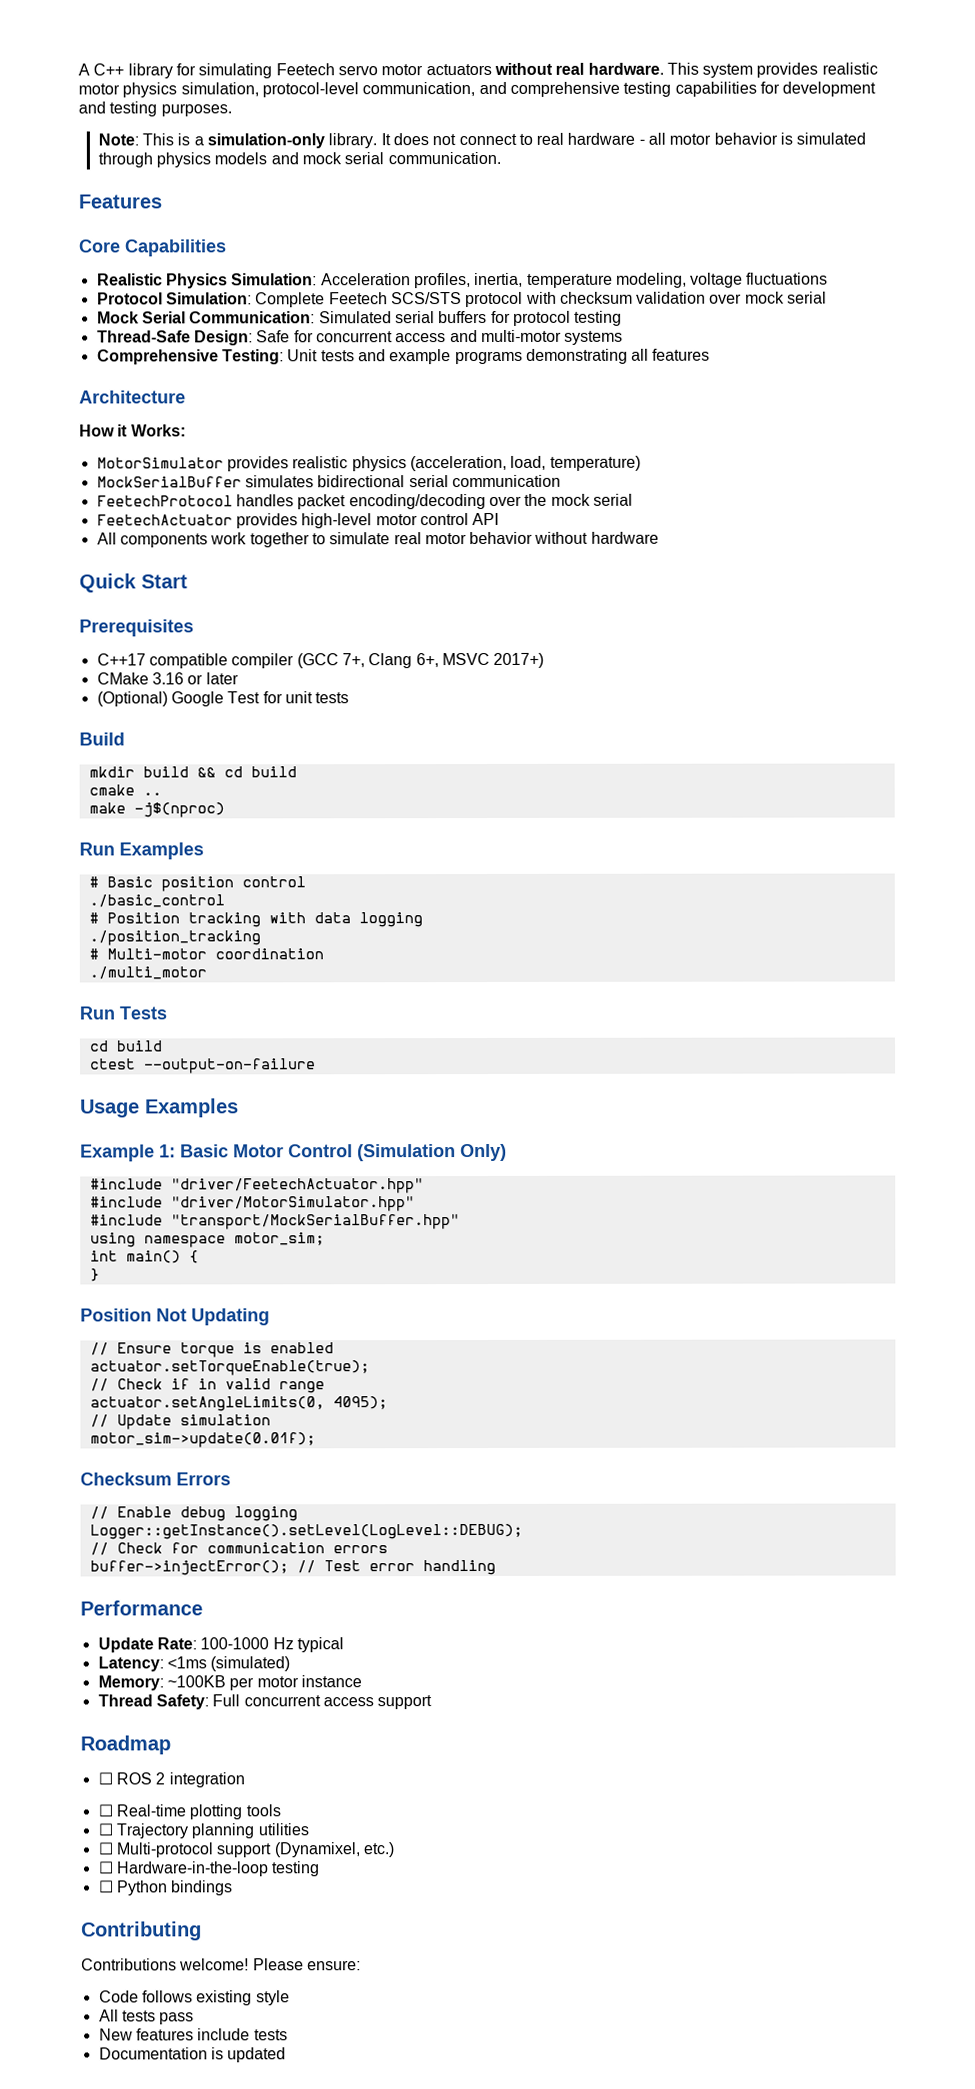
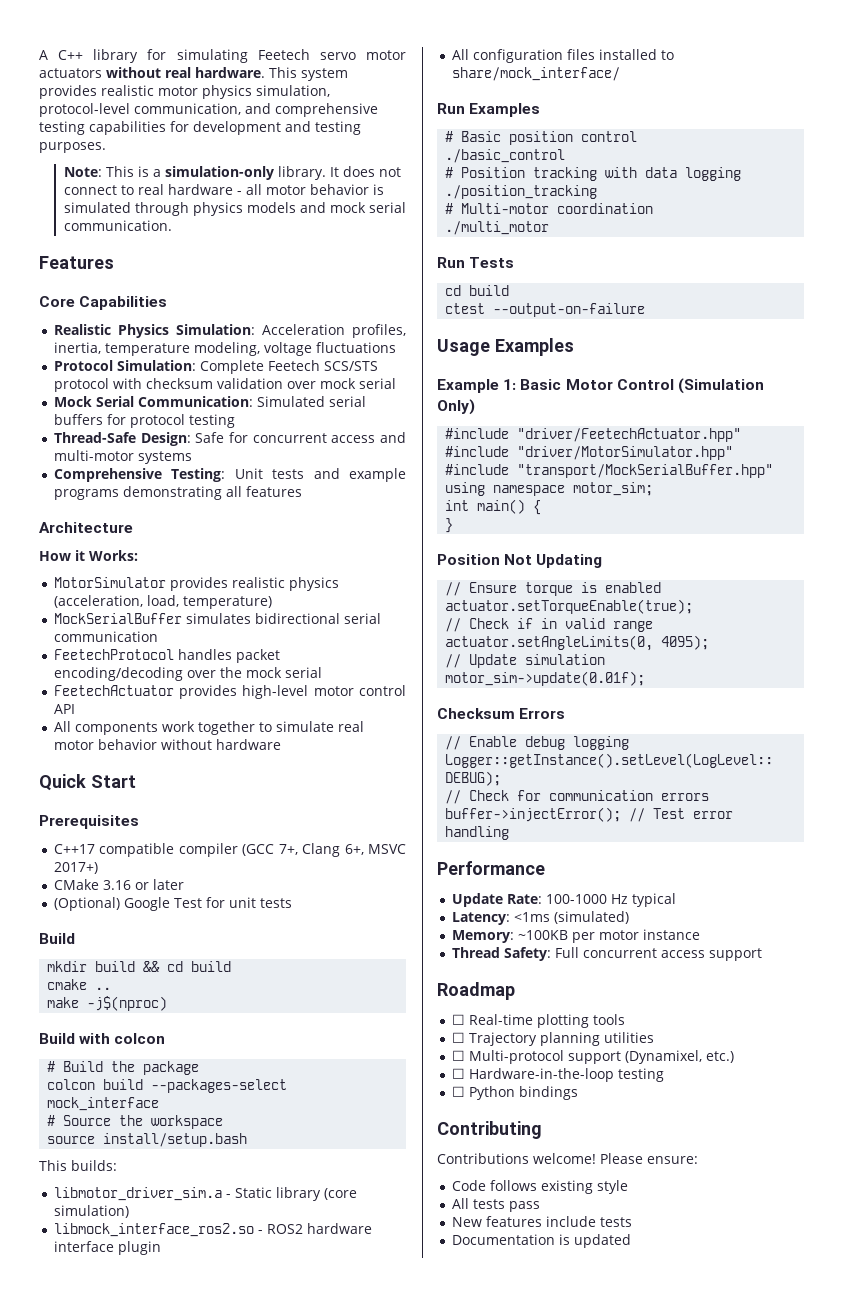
+ Build with colcon
+ # Build the package
+ colcon build --packages-select mock_interface
+ # Source the workspace
+ source install/setup.bash
+ This builds:
+ libmotor_driver_sim.a - Static library (core simulation)
+ libmock_interface_ros2.so - ROS2 hardware interface plugin
+ All configuration files installed to share/mock_interface/
- ☐ ROS 2 integration

